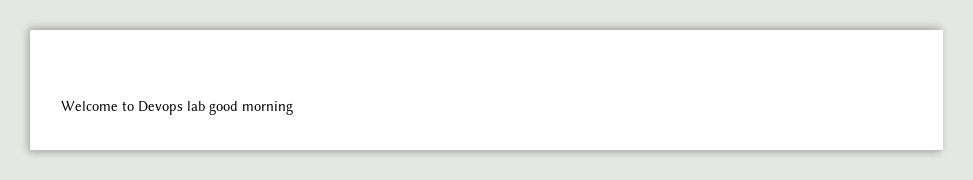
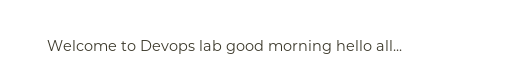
- Welcome to Devops lab good morning
+ Welcome to Devops lab good morning hello all...

